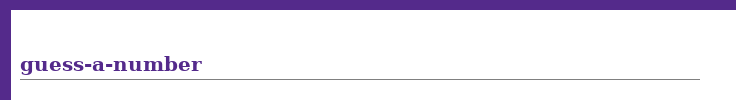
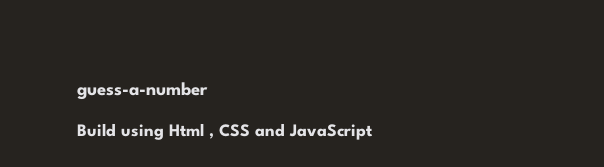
+ Build using Html , CSS and JavaScript

